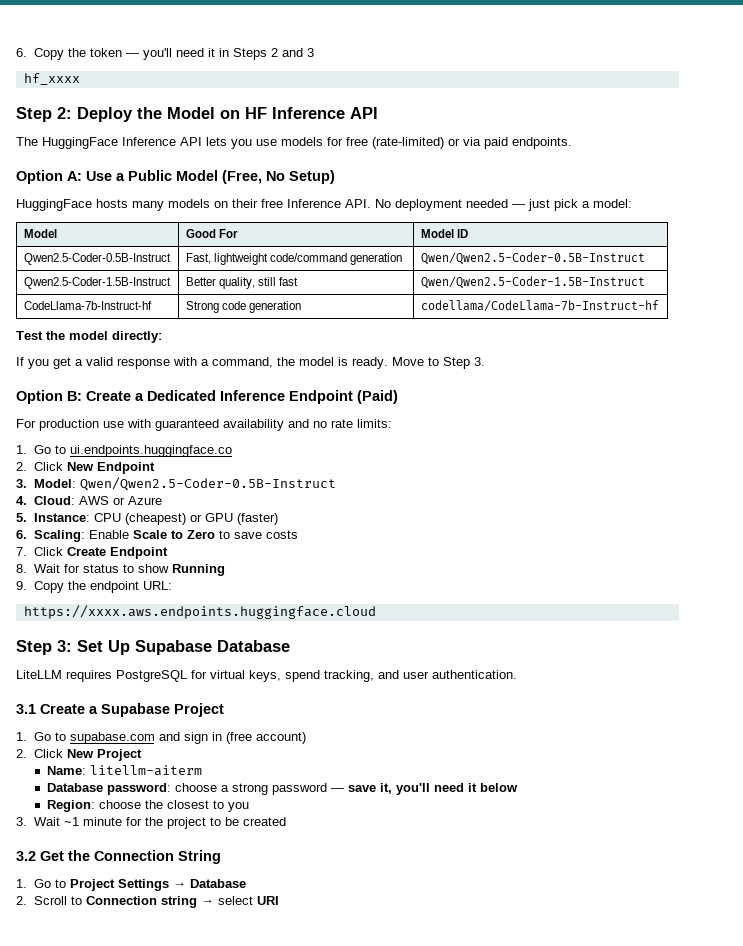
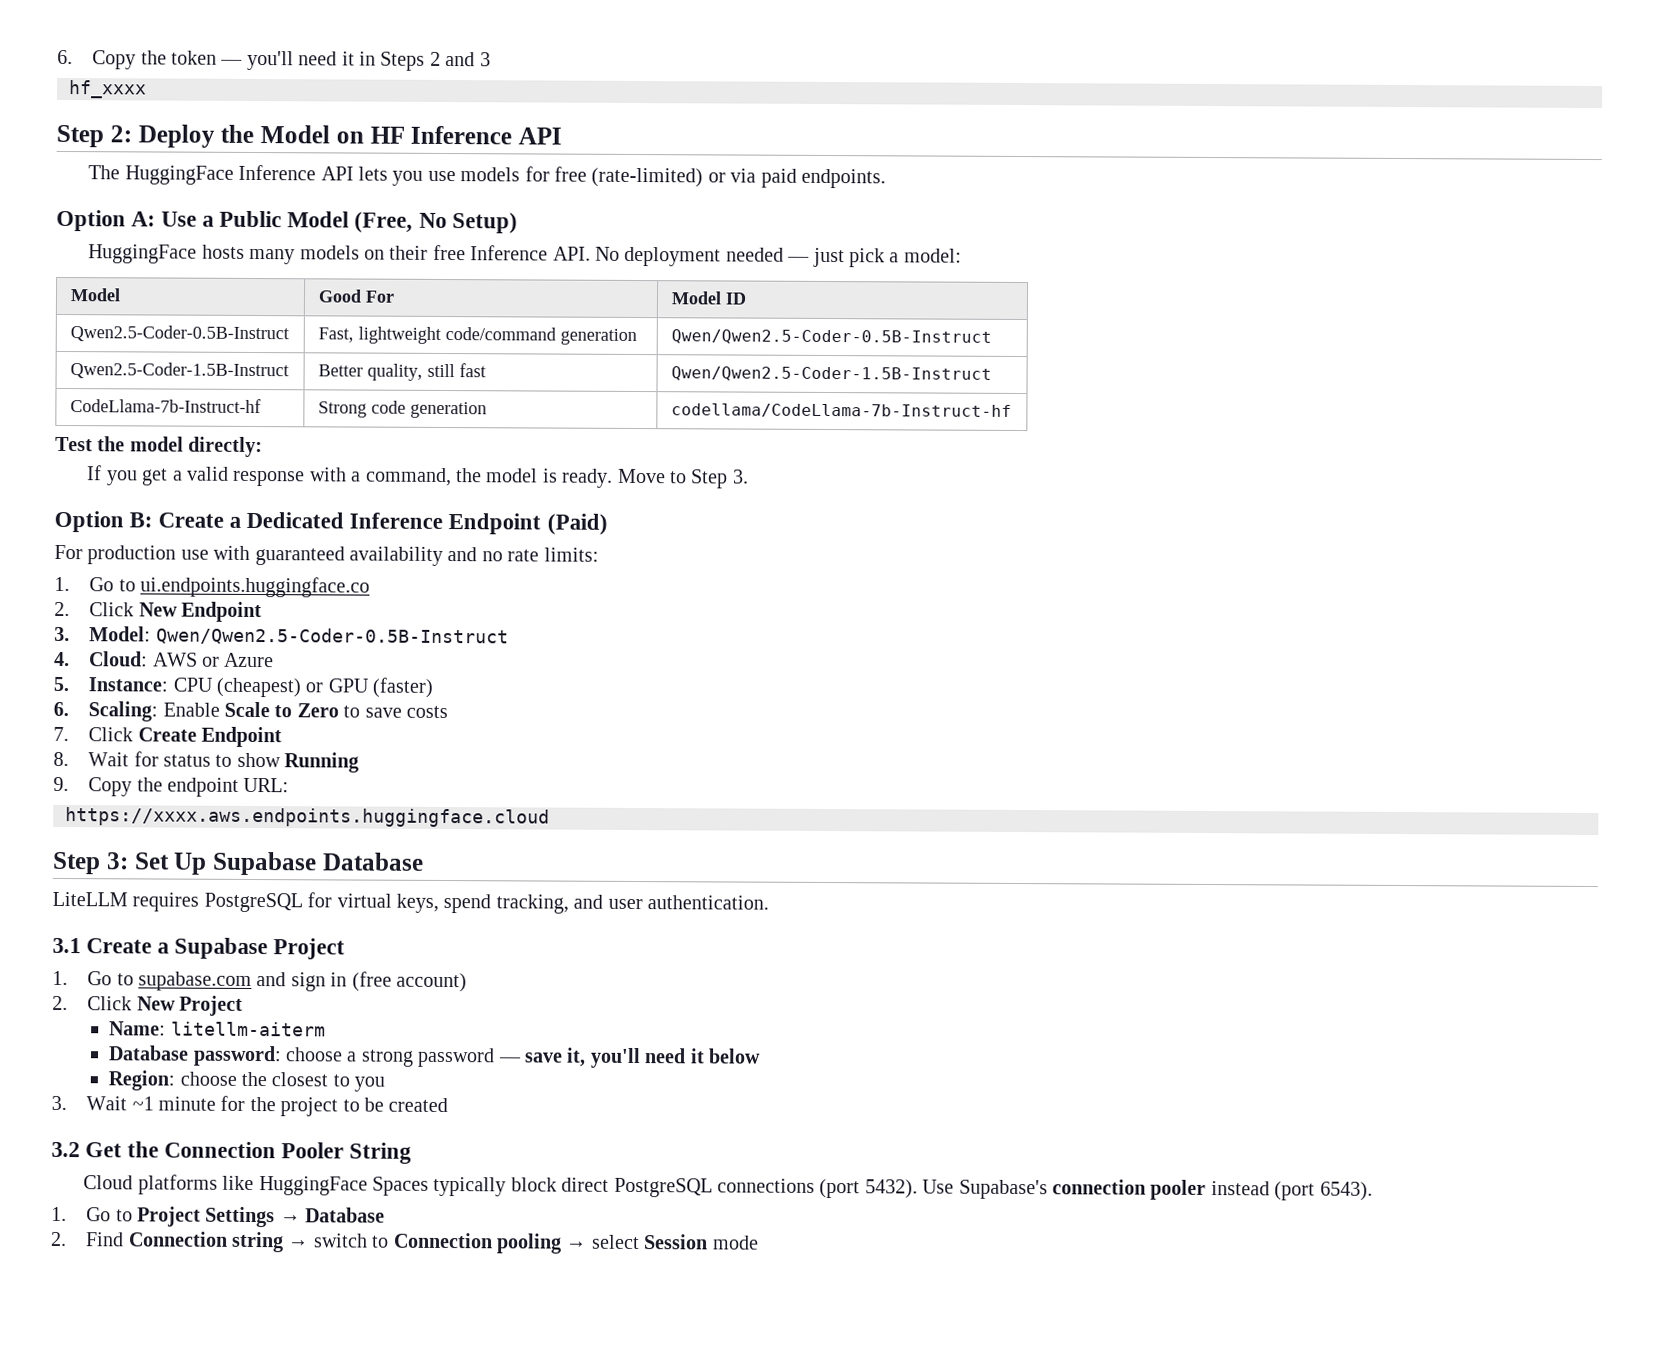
- 3.2 Get the Connection String
+ 3.2 Get the Connection Pooler String
+ Cloud platforms like HuggingFace Spaces typically block direct PostgreSQL connections (port 5432). Use Supabase's connection pooler instead (port 6543).
- 2. Scroll to Connection string → select URI
+ 2. Find Connection string → switch to Connection pooling → select Session mode

